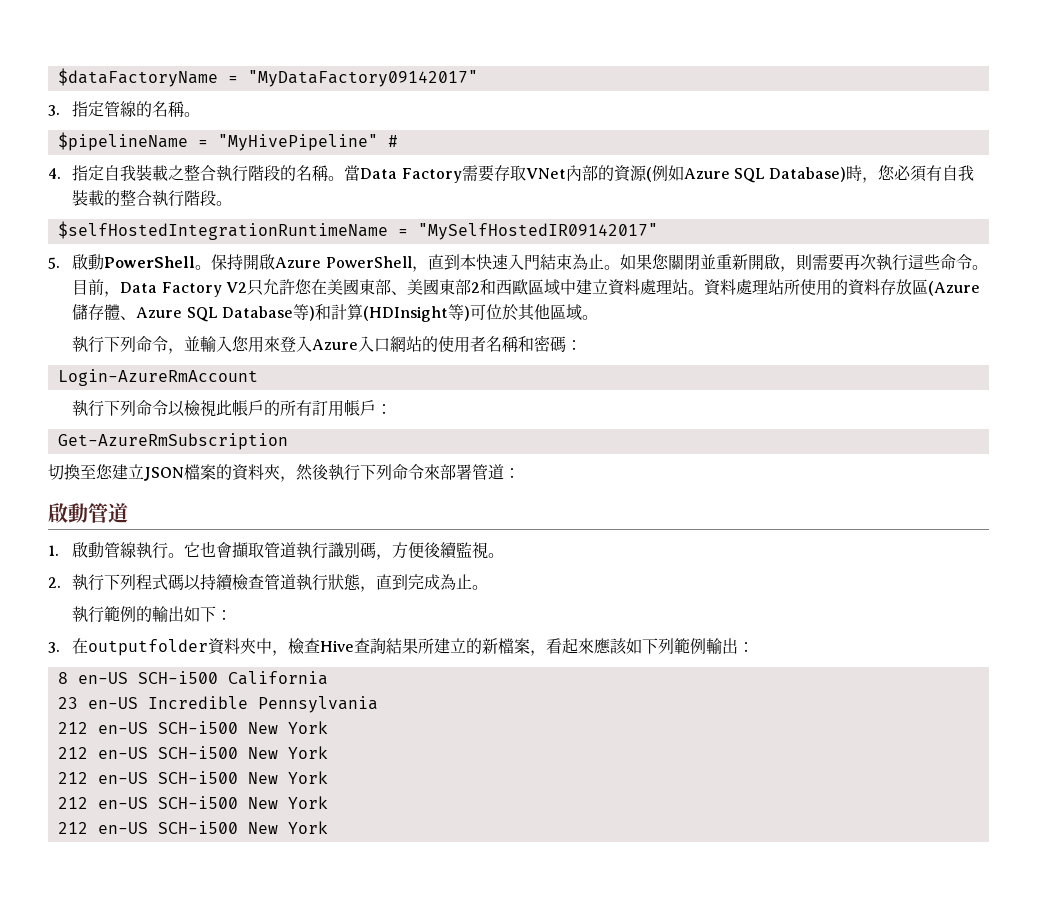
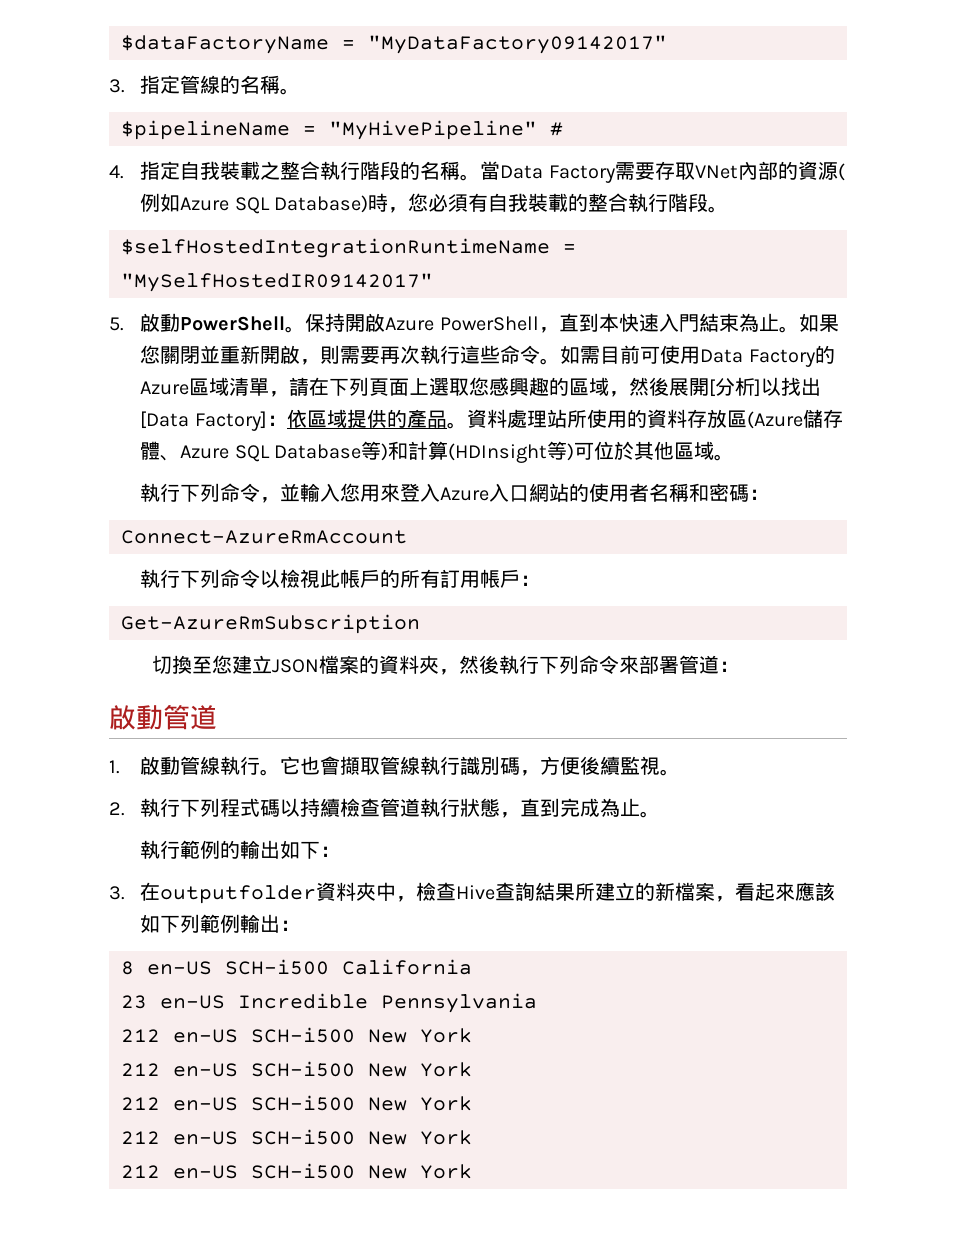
- 目前，Data Factory V2只允許您在美國東部、美國東部2和西歐區域中建立資料處理站。
+ 如需目前可使用Data Factory的Azure區域清單，請在下列頁面上選取您感興趣的區域，然後展開[分析]以找出[Data Factory]：依區域提供的產品。
- Login-AzureRmAccount
+ Connect-AzureRmAccount
- 它也會擷取管道執行識別碼，方便後續監視。
+ 它也會擷取管線執行識別碼，方便後續監視。

